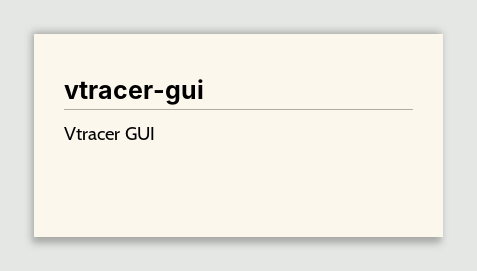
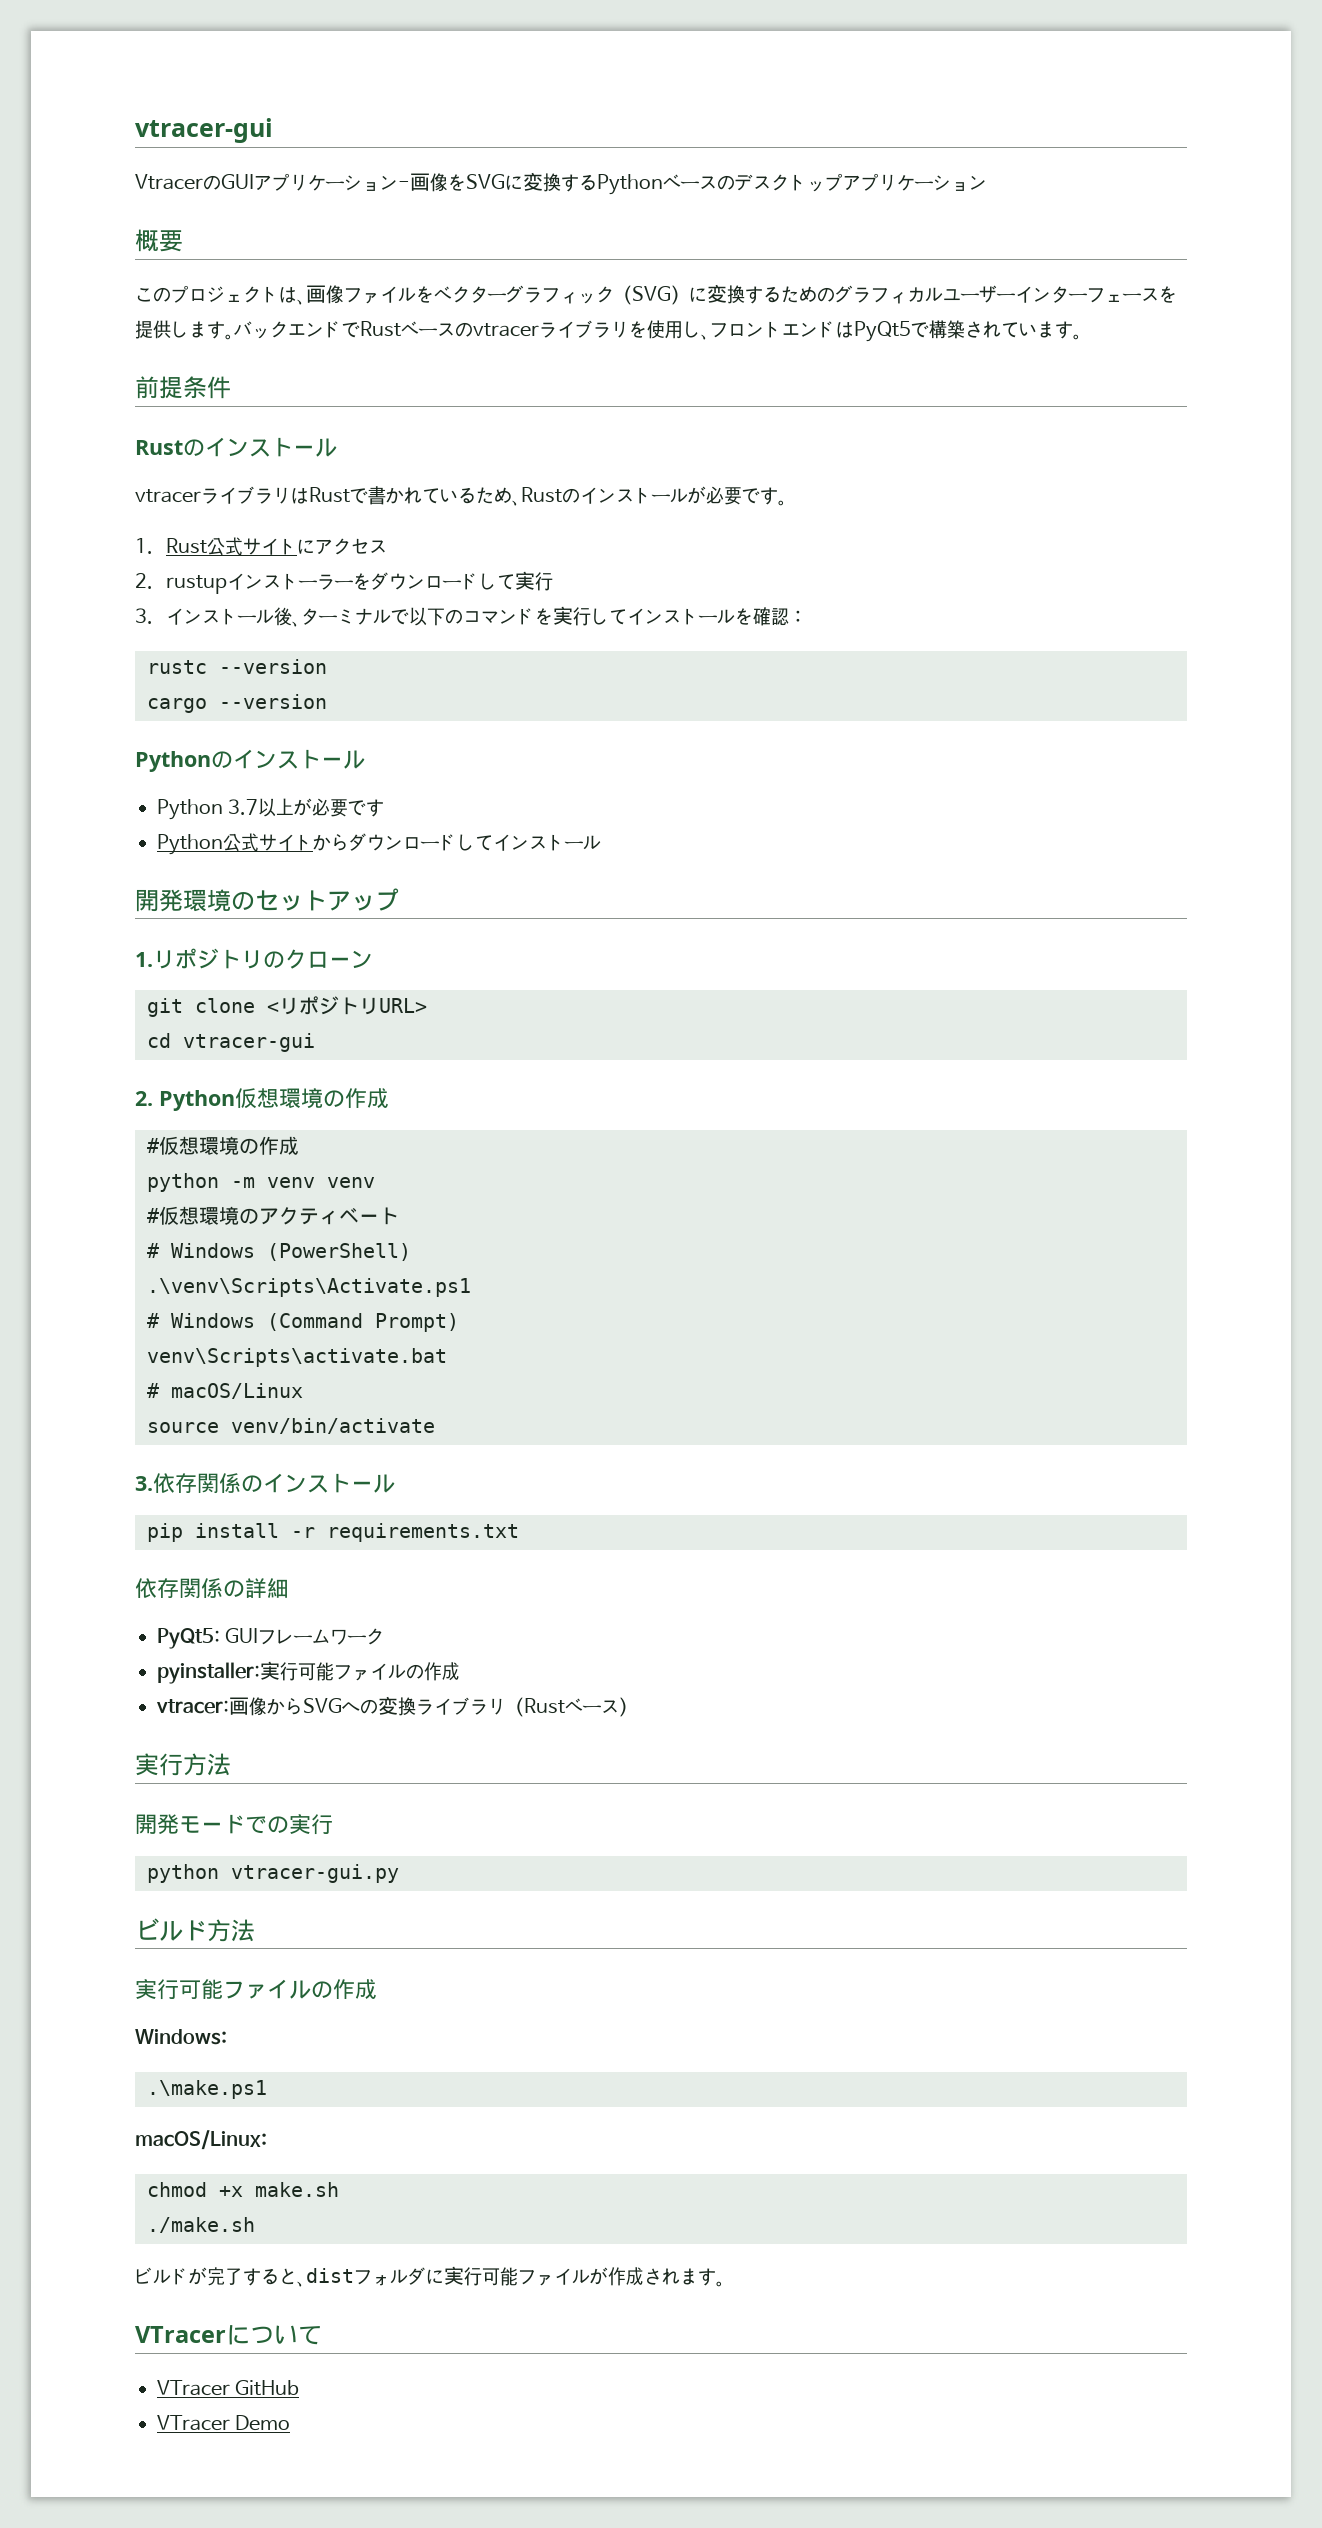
- Vtracer GUI
+ VtracerのGUIアプリケーション-画像をSVGに変換するPythonベースのデスクトップアプリケーション
+ 概要
+ このプロジェクトは、画像ファイルをベクターグラフィック（SVG）に変換するためのグラフィカルユーザーインターフェースを提供します。バックエンドでRustベースのvtracerライブラリを使用し、フロントエンドはPyQt5で構築されています。
+ 前提条件
+ Rustのインストール
+ vtracerライブラリはRustで書かれているため、Rustのインストールが必要です。
+ 1. Rust公式サイトにアクセス
+ 2. rustupインストーラーをダウンロードして実行
+ 3.インストール後、ターミナルで以下のコマンドを実行してインストールを確認：
+ rustc --version
+ cargo --version
+ Pythonのインストール
+ Python 3.7以上が必要です
+ Python公式サイトからダウンロードしてインストール
+ 開発環境のセットアップ
+ 1.リポジトリのクローン
+ git clone <リポジトリURL>
+ cd vtracer-gui
+ 2. Python仮想環境の作成
+ #仮想環境の作成
+ python -m venv venv
+ #仮想環境のアクティベート
+ # Windows (PowerShell)
+ .\venv\Scripts\Activate.ps1
+ # Windows (Command Prompt)
+ venv\Scripts\activate.bat
+ # macOS/Linux
+ source venv/bin/activate
+ 3.依存関係のインストール
+ pip install -r requirements.txt
+ 依存関係の詳細
+ PyQt5: GUIフレームワーク
+ pyinstaller:実行可能ファイルの作成
+ vtracer:画像からSVGへの変換ライブラリ（Rustベース）
+ 実行方法
+ 開発モードでの実行
+ python vtracer-gui.py
+ ビルド方法
+ 実行可能ファイルの作成
+ Windows:
+ .\make.ps1
+ macOS/Linux:
+ chmod +x make.sh
+ ./make.sh
+ ビルドが完了すると、distフォルダに実行可能ファイルが作成されます。
+ VTracerについて
+ VTracer GitHub
+ VTracer Demo

